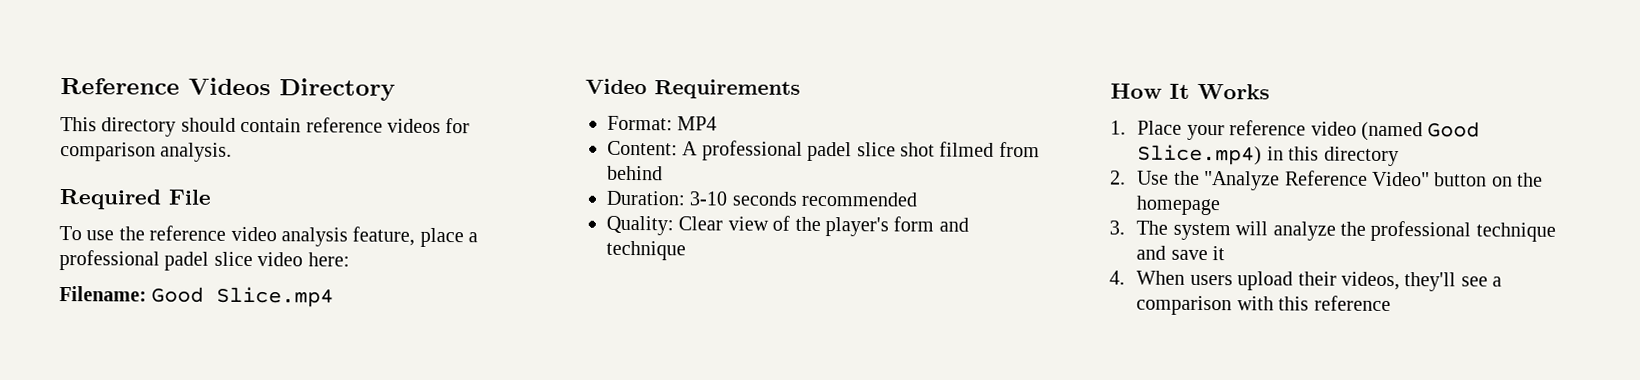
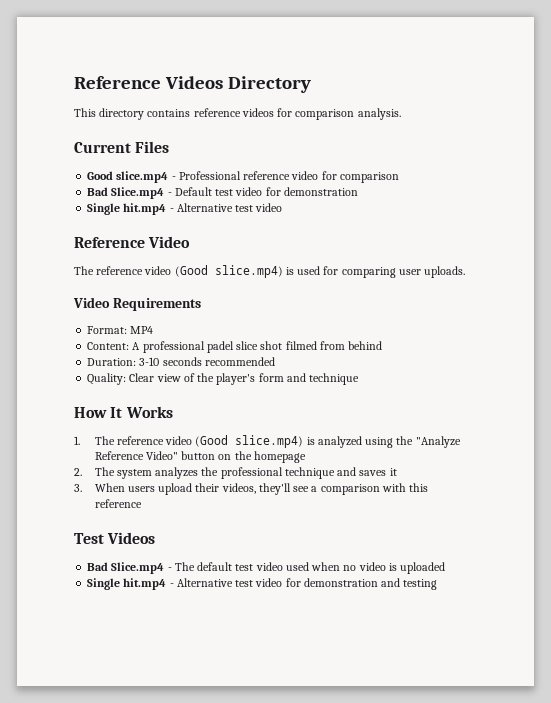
- This directory should contain reference videos for comparison analysis.
+ This directory contains reference videos for comparison analysis.
- Required File
- To use the reference video analysis feature, place a professional padel slice video here:
- Filename: Good Slice.mp4
+ Current Files
+ Good slice.mp4 - Professional reference video for comparison
+ Bad Slice.mp4 - Default test video for demonstration
+ Single hit.mp4 - Alternative test video
+ Reference Video
+ The reference video (Good slice.mp4) is used for comparing user uploads.
- 1. Place your reference video (named Good Slice.mp4) in this directory
- 2. Use the "Analyze Reference Video" button on the homepage
+ 1. The reference video (Good slice.mp4) is analyzed using the "Analyze Reference Video" button on the homepage
- 3. The system will analyze the professional technique and save it
+ 2. The system analyzes the professional technique and saves it
- 4. When users upload their videos, they'll see a comparison with this reference
+ 3. When users upload their videos, they'll see a comparison with this reference
+ Test Videos
+ Bad Slice.mp4 - The default test video used when no video is uploaded
+ Single hit.mp4 - Alternative test video for demonstration and testing

